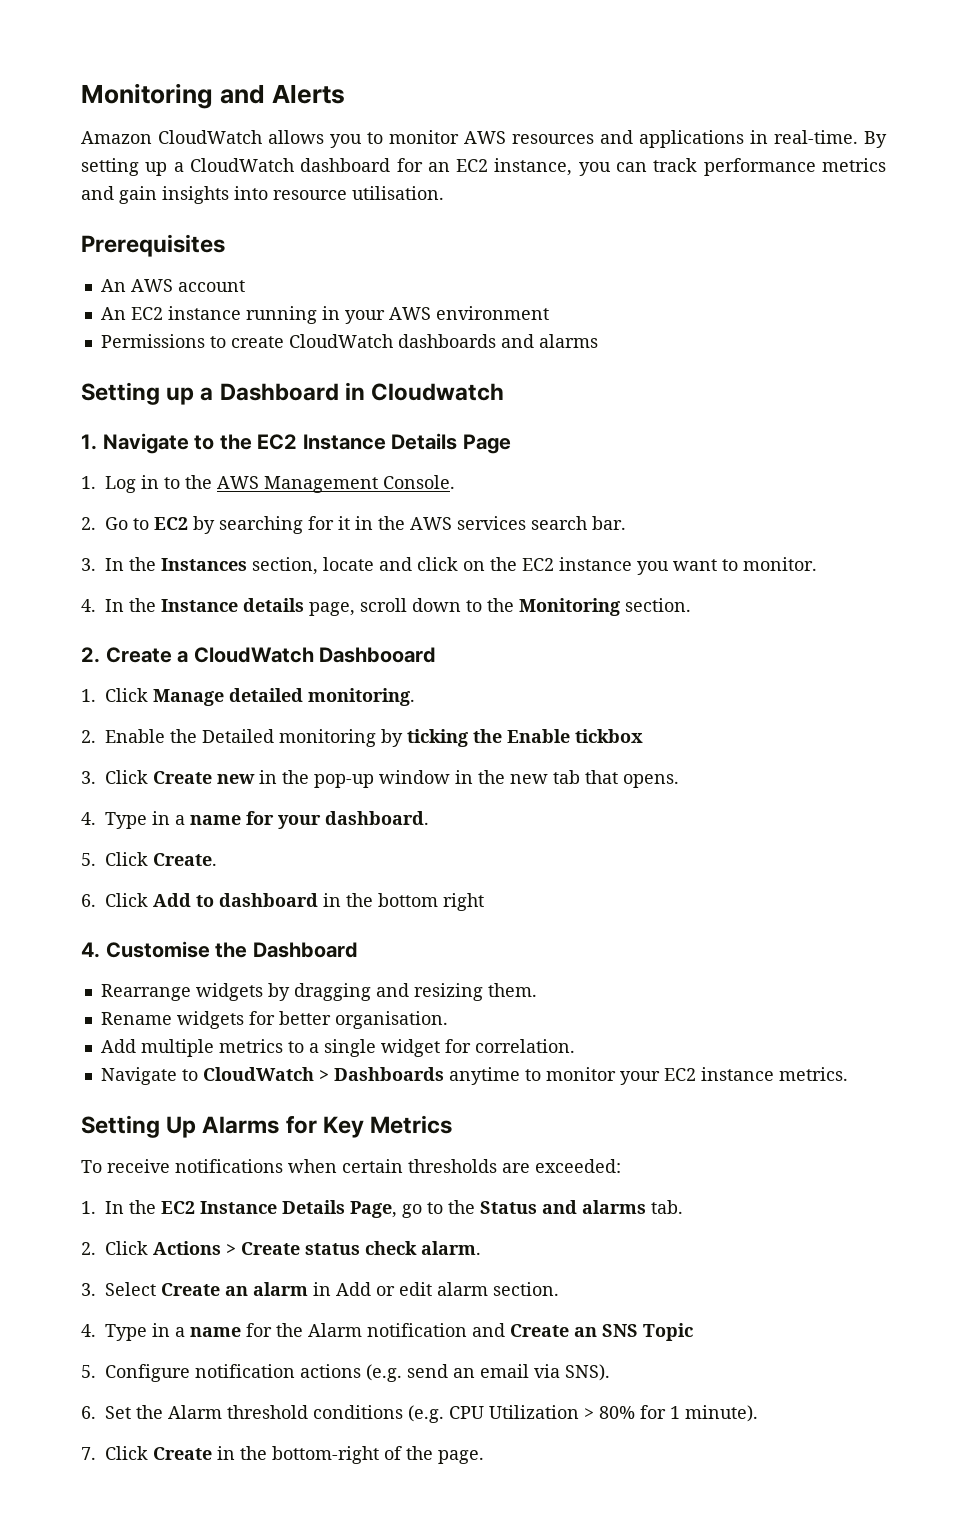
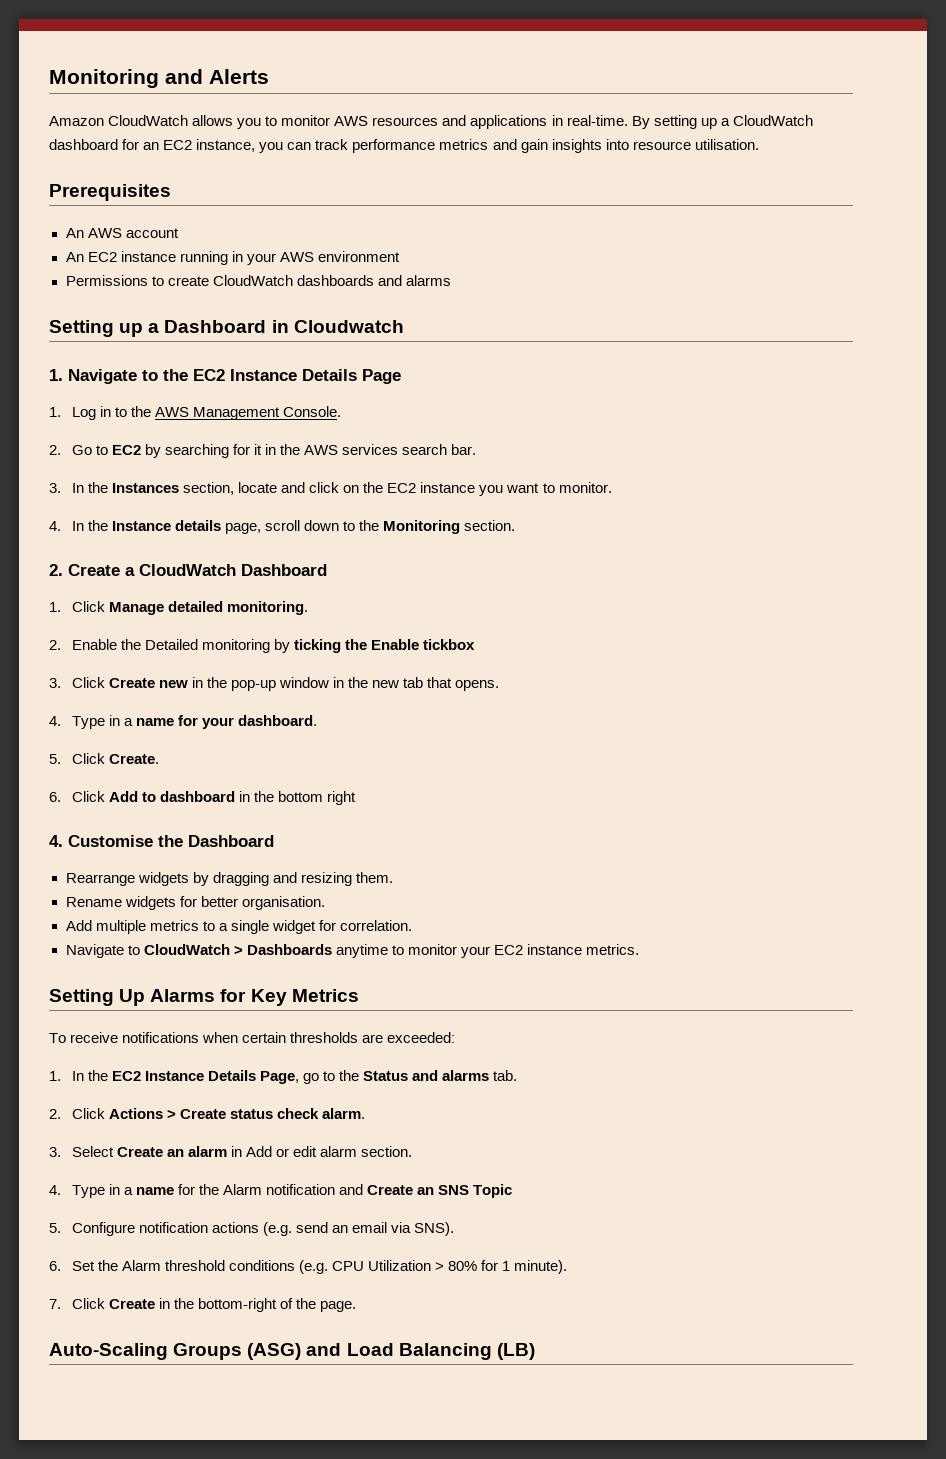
- 2. Create a CloudWatch Dashbooard
+ 2. Create a CloudWatch Dashboard
+ Auto-Scaling Groups (ASG) and Load Balancing (LB)

